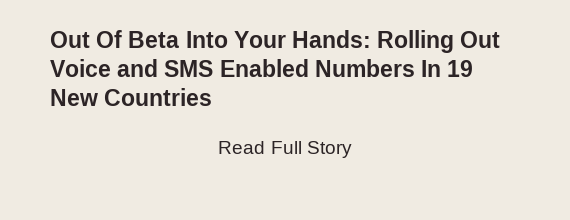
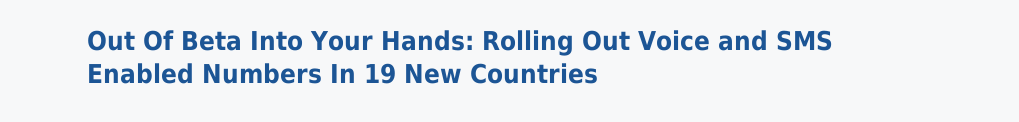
- Read Full Story

